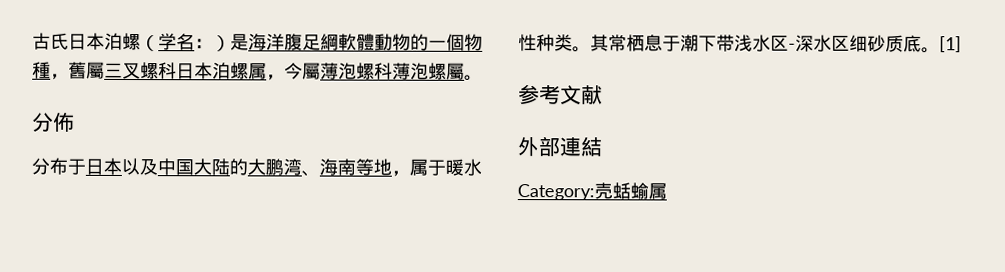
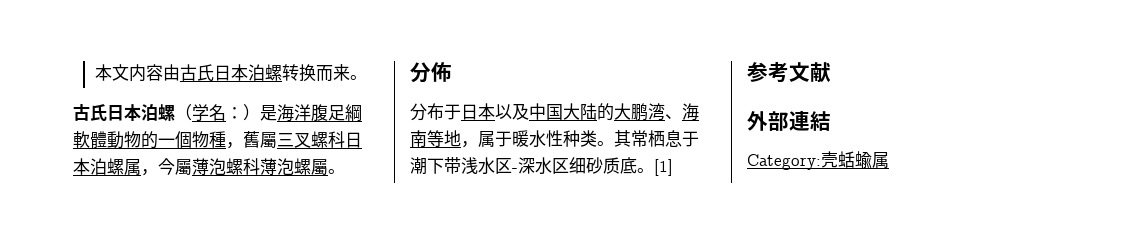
+ 本文内容由古氏日本泊螺转换而来。

